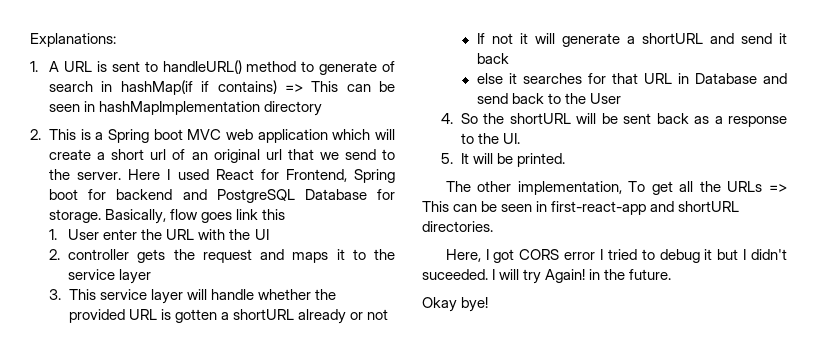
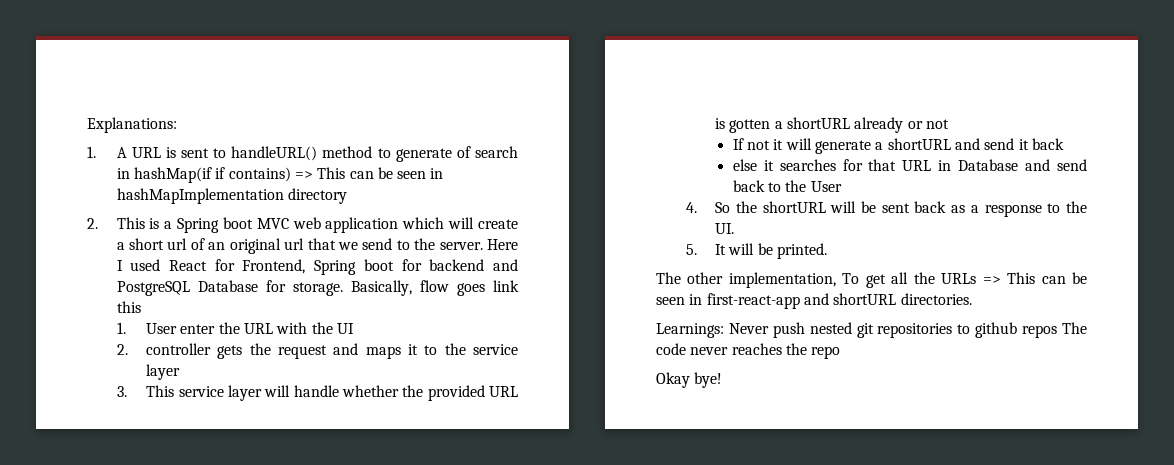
- Here, I got CORS error I tried to debug it but I didn't suceeded. I will try Again! in the future.
+ Learnings: Never push nested git repositories to github repos The code never reaches the repo

